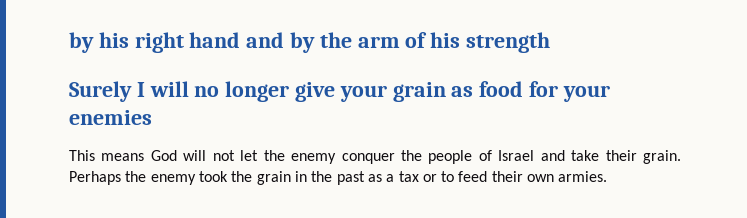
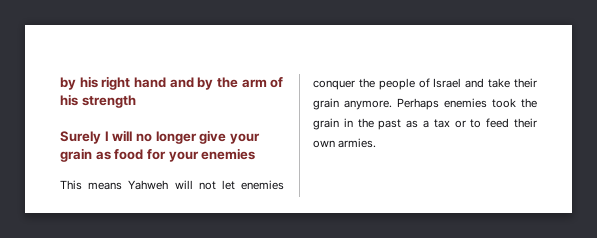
- This means God will not let the enemy conquer the people of Israel and take their grain. Perhaps the enemy took the grain in the past as a tax or to feed their own armies.
+ This means Yahweh will not let enemies conquer the people of Israel and take their grain anymore. Perhaps enemies took the grain in the past as a tax or to feed their own armies.

